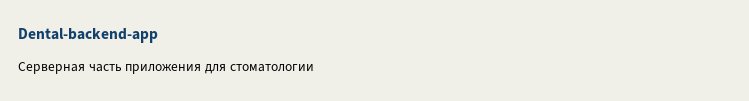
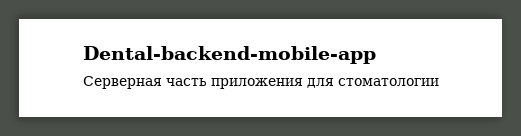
- Dental-backend-app
+ Dental-backend-mobile-app

